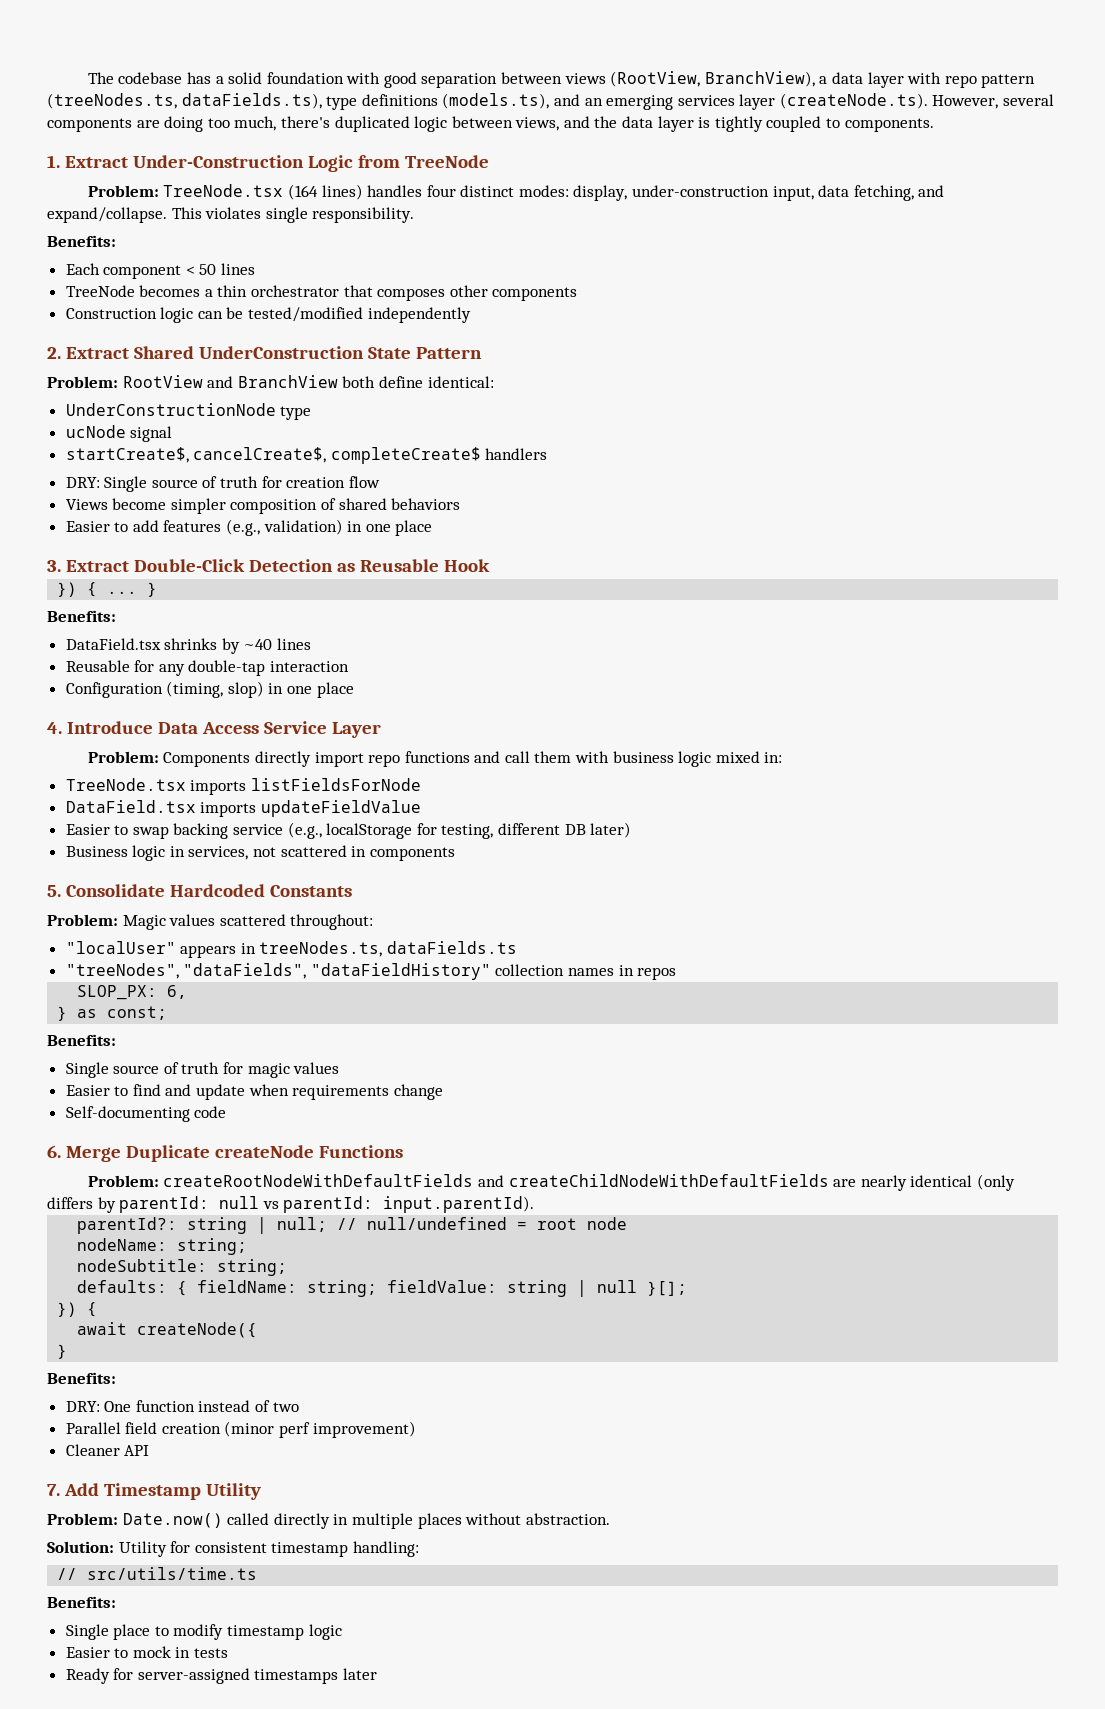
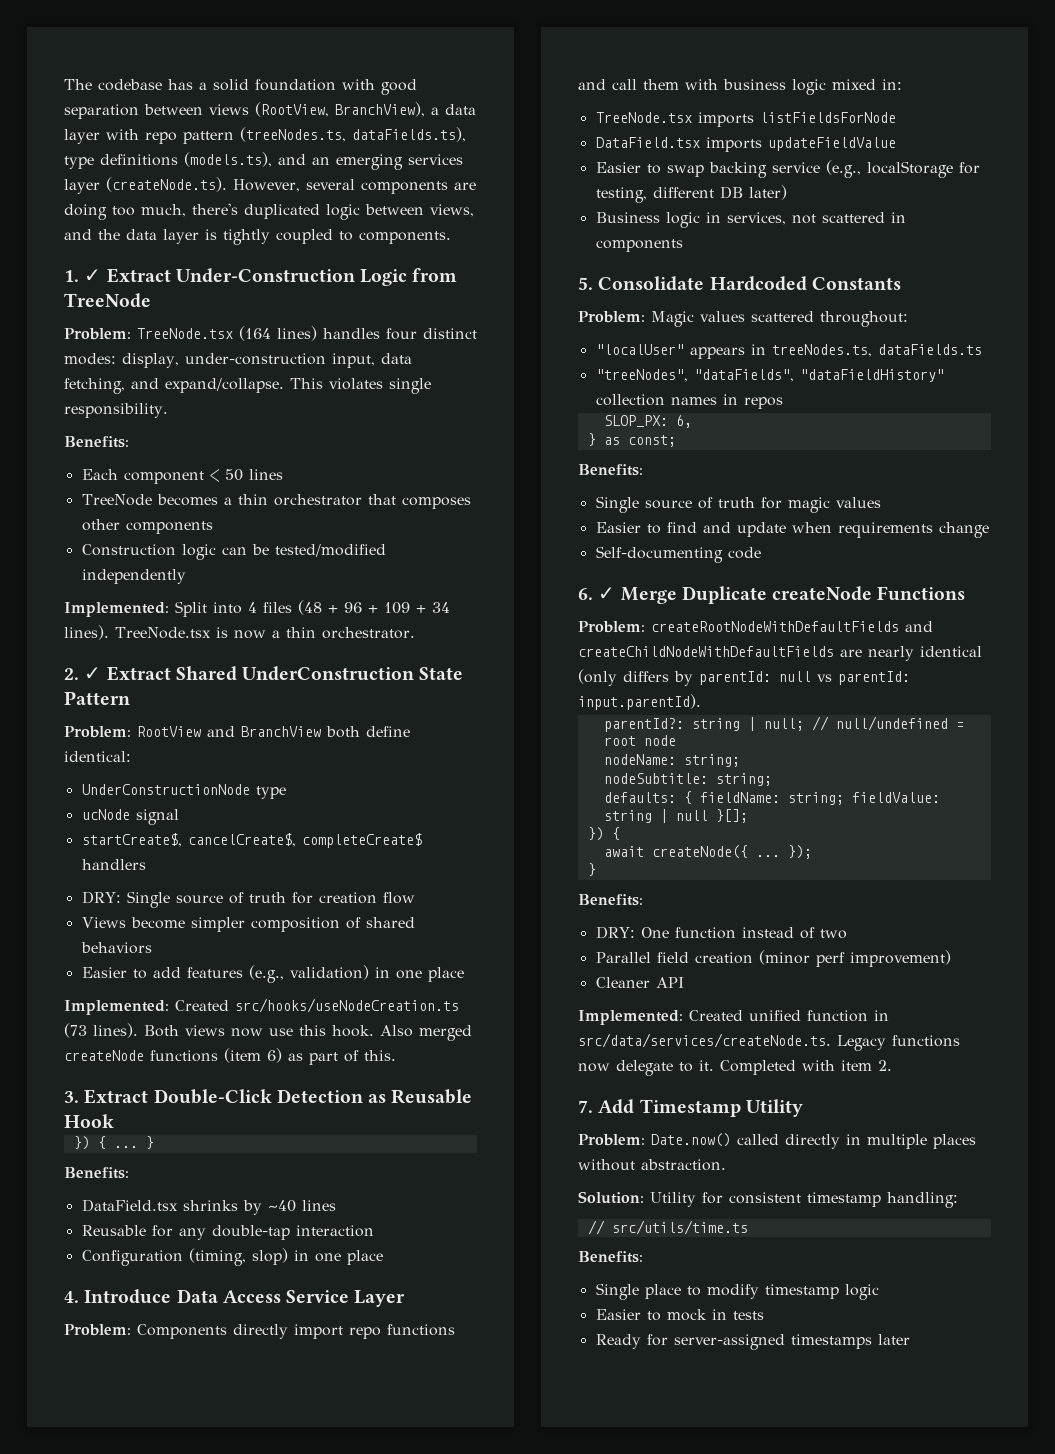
- 1. Extract Under-Construction Logic from TreeNode
+ 1. ✓ Extract Under-Construction Logic from TreeNode
- 2. Extract Shared UnderConstruction State Pattern
+ Implemented: Split into 4 files (48 + 96 + 109 + 34 lines). TreeNode.tsx is now a thin orchestrator.
+ 2. ✓ Extract Shared UnderConstruction State Pattern
+ Implemented: Created src/hooks/useNodeCreation.ts (73 lines). Both views now use this hook. Also merged createNode functions (item 6) as part of this.
- 6. Merge Duplicate createNode Functions
+ 6. ✓ Merge Duplicate createNode Functions
- await createNode({
+ await createNode({ ... });
+ Implemented: Created unified function in src/data/services/createNode.ts. Legacy functions now delegate to it. Completed with item 2.

